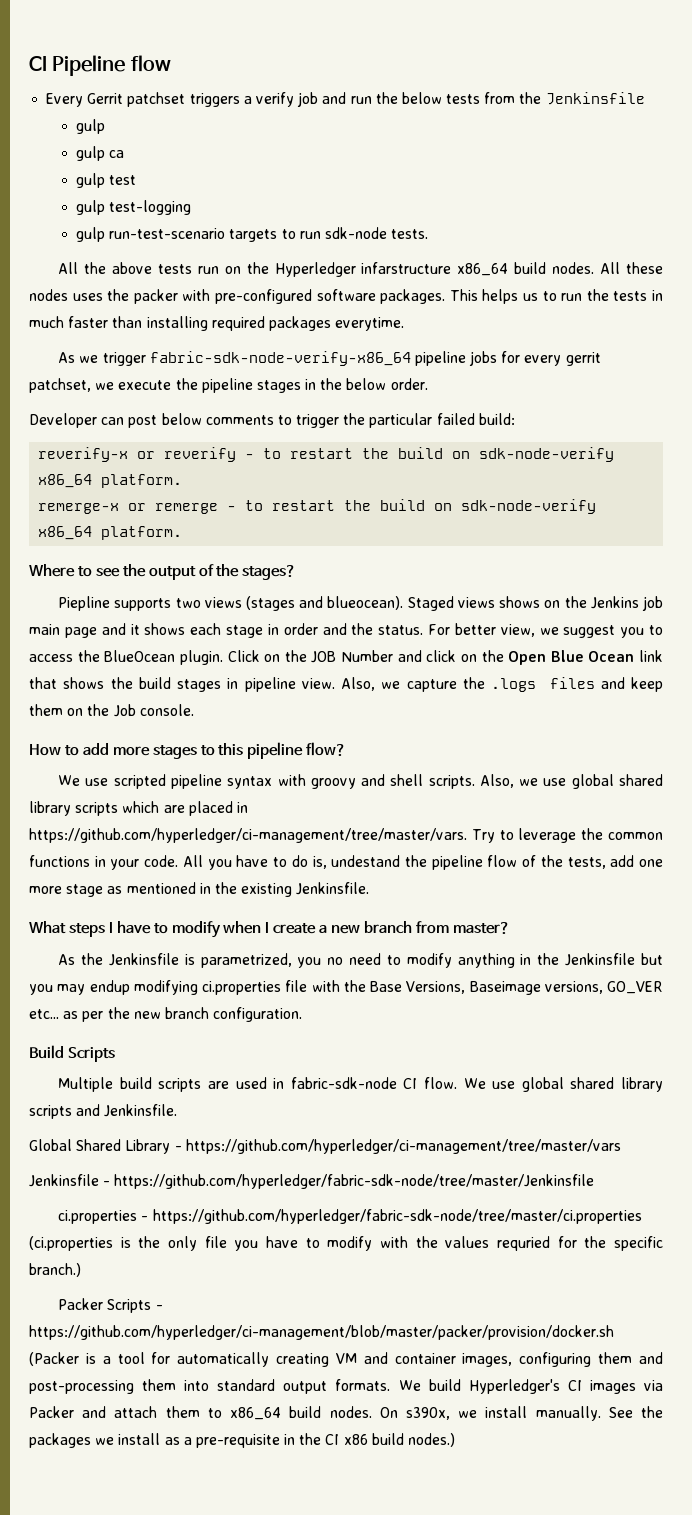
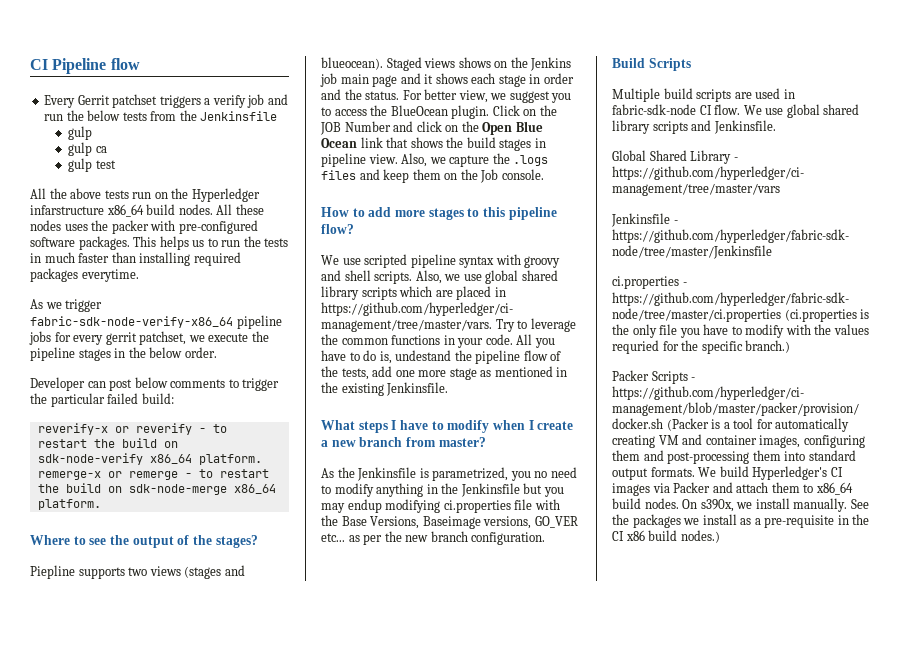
- gulp test-logging
- gulp run-test-scenario targets to run sdk-node tests.
- remerge-x or remerge - to restart the build on sdk-node-verify x86_64 platform.
+ remerge-x or remerge - to restart the build on sdk-node-merge x86_64 platform.

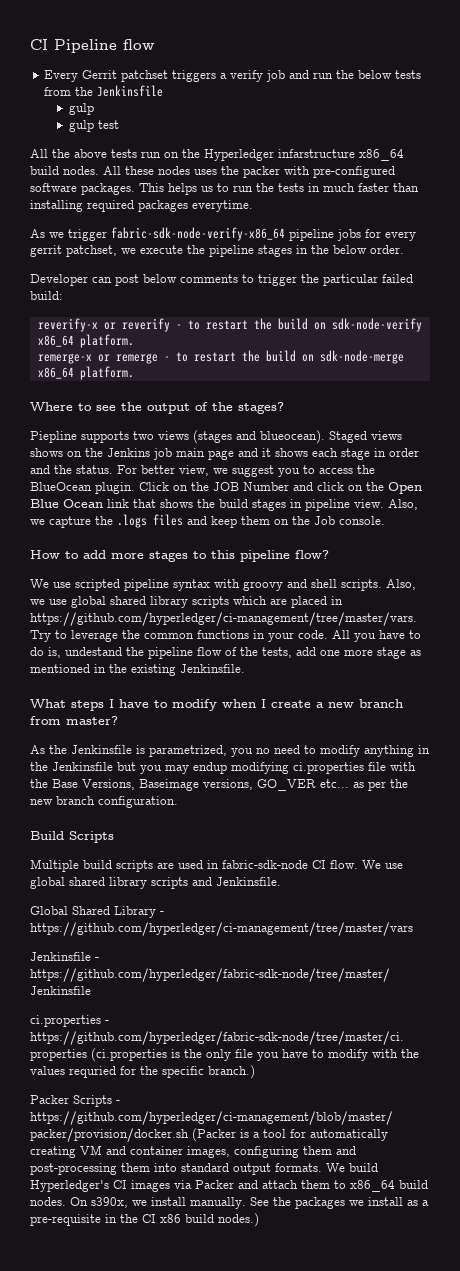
- gulp ca

